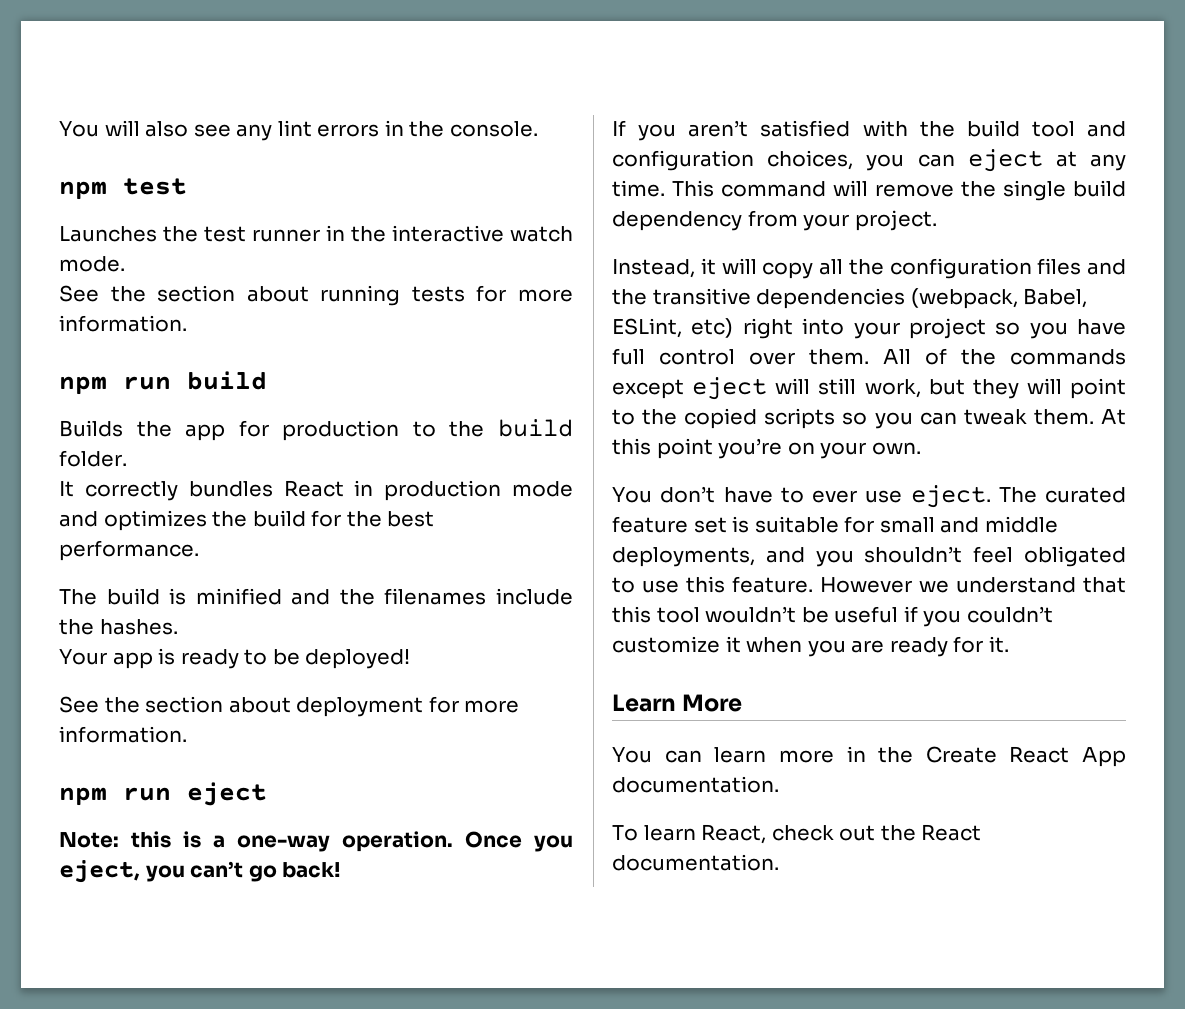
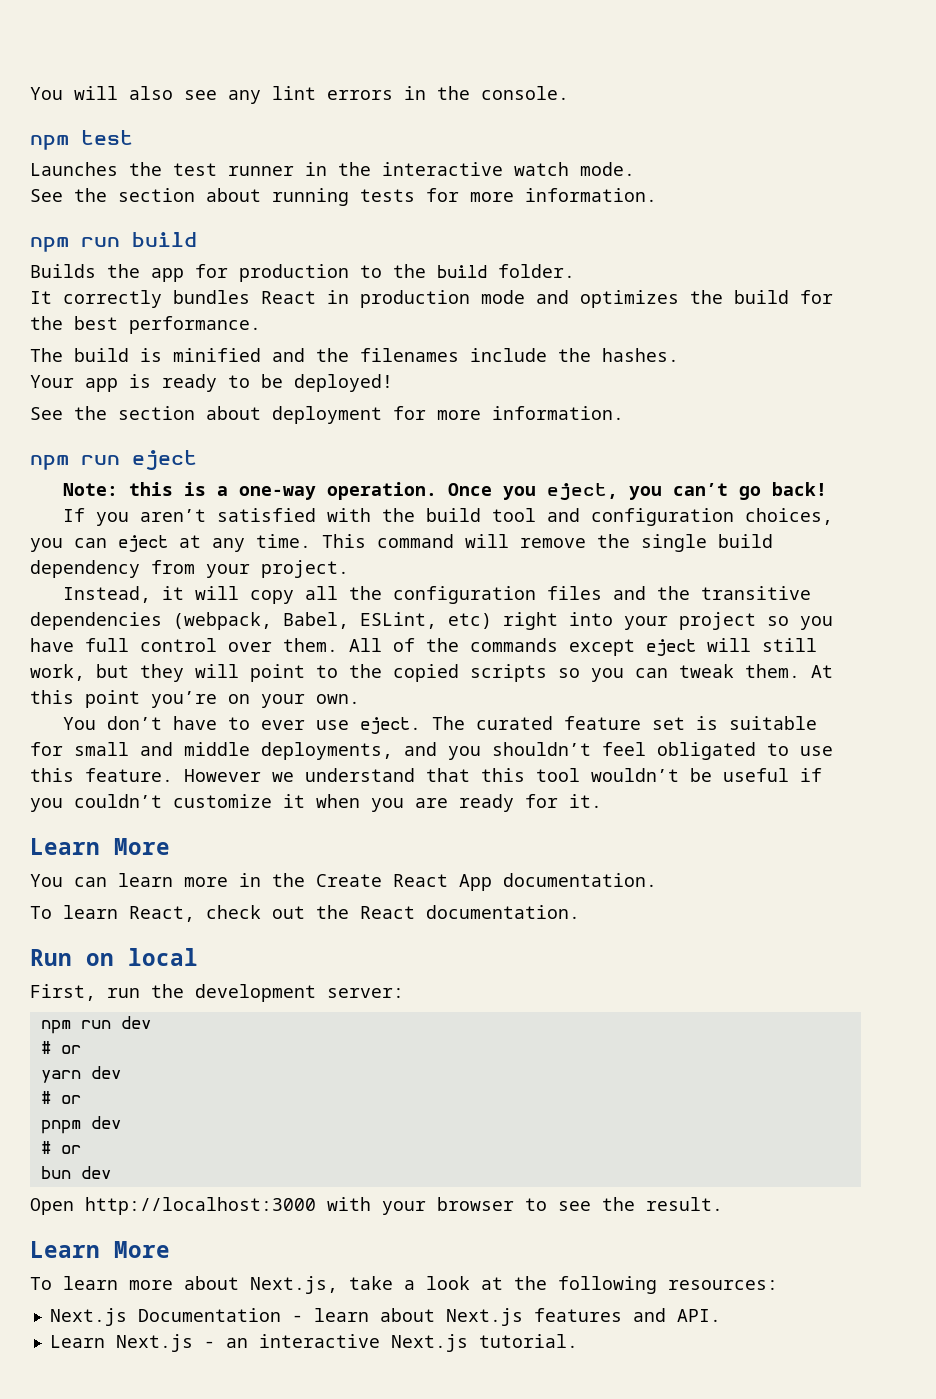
+ Run on local
+ First, run the development server:
+ npm run dev
+ # or
+ yarn dev
+ # or
+ pnpm dev
+ # or
+ bun dev
+ Open http://localhost:3000 with your browser to see the result.
+ Learn More
+ To learn more about Next.js, take a look at the following resources:
+ Next.js Documentation - learn about Next.js features and API.
+ Learn Next.js - an interactive Next.js tutorial.

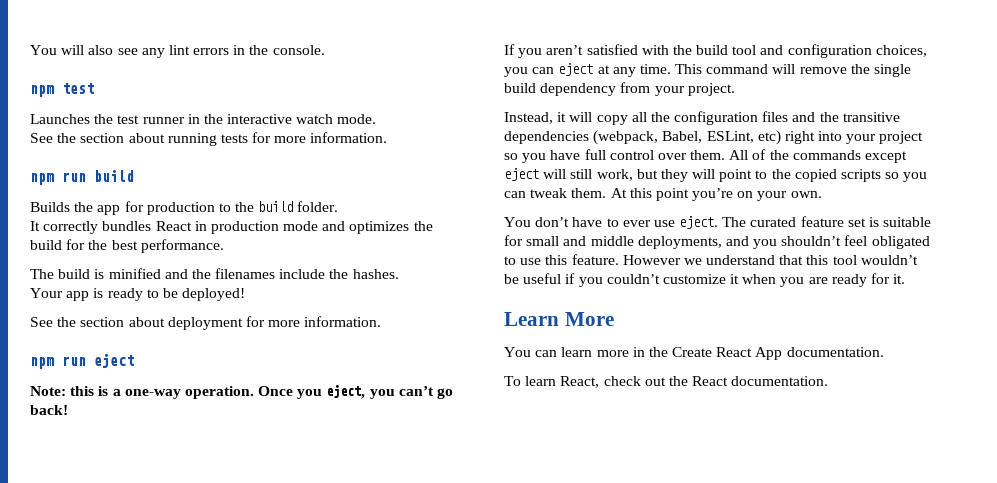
- Run on local
- First, run the development server:
- npm run dev
- # or
- yarn dev
- # or
- pnpm dev
- # or
- bun dev
- Open http://localhost:3000 with your browser to see the result.
- Learn More
- To learn more about Next.js, take a look at the following resources:
- Next.js Documentation - learn about Next.js features and API.
- Learn Next.js - an interactive Next.js tutorial.

